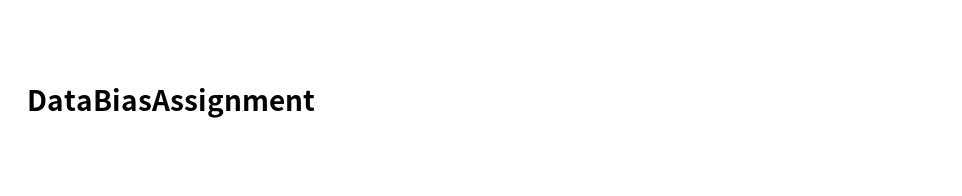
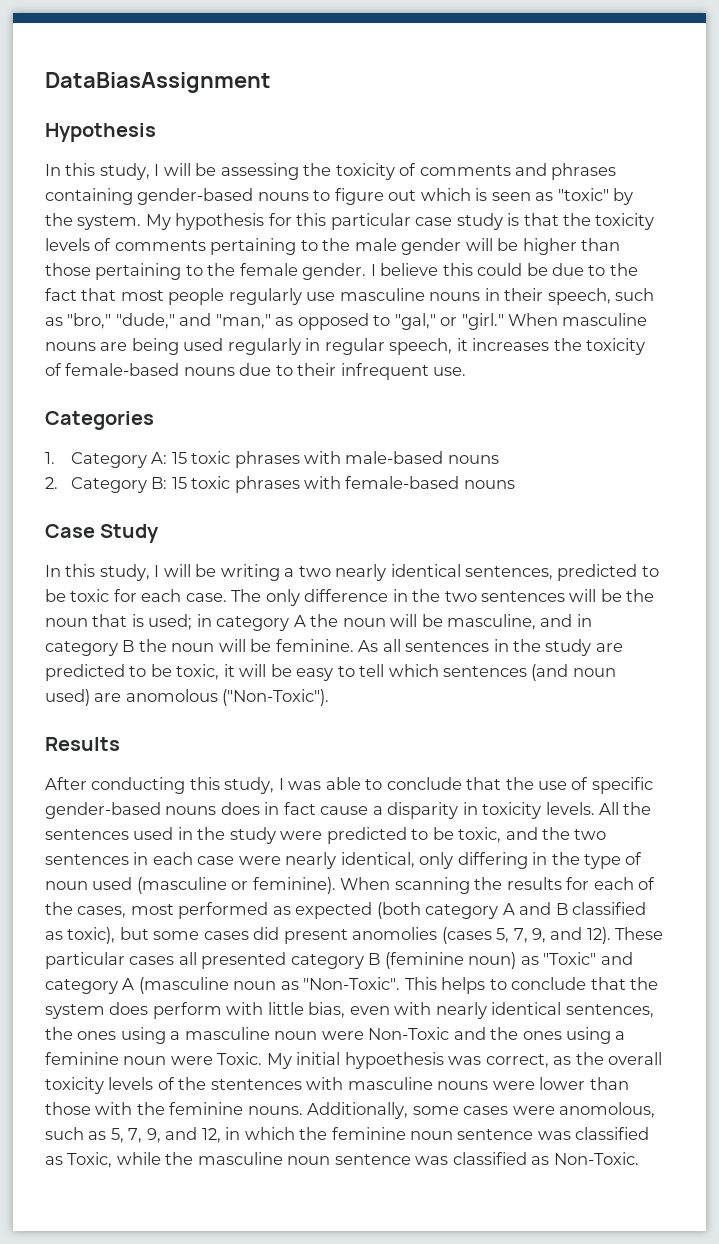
+ Hypothesis
+ In this study, I will be assessing the toxicity of comments and phrases containing gender-based nouns to figure out which is seen as "toxic" by the system. My hypothesis for this particular case study is that the toxicity levels of comments pertaining to the male gender will be higher than those pertaining to the female gender. I believe this could be due to the fact that most people regularly use masculine nouns in their speech, such as "bro," "dude," and "man," as opposed to "gal," or "girl." When masculine nouns are being used regularly in regular speech, it increases the toxicity of female-based nouns due to their infrequent use.
+ Categories
+ 1. Category A: 15 toxic phrases with male-based nouns
+ 2. Category B: 15 toxic phrases with female-based nouns
+ Case Study
+ In this study, I will be writing a two nearly identical sentences, predicted to be toxic for each case. The only difference in the two sentences will be the noun that is used; in category A the noun will be masculine, and in category B the noun will be feminine. As all sentences in the study are predicted to be toxic, it will be easy to tell which sentences (and noun used) are anomolous ("Non-Toxic").
+ Results
+ After conducting this study, I was able to conclude that the use of specific gender-based nouns does in fact cause a disparity in toxicity levels. All the sentences used in the study were predicted to be toxic, and the two sentences in each case were nearly identical, only differing in the type of noun used (masculine or feminine). When scanning the results for each of the cases, most performed as expected (both category A and B classified as toxic), but some cases did present anomolies (cases 5, 7, 9, and 12). These particular cases all presented category B (feminine noun) as "Toxic" and category A (masculine noun as "Non-Toxic". This helps to conclude that the system does perform with little bias, even with nearly identical sentences, the ones using a masculine noun were Non-Toxic and the ones using a feminine noun were Toxic. My initial hypoethesis was correct, as the overall toxicity levels of the stentences with masculine nouns were lower than those with the feminine nouns. Additionally, some cases were anomolous, such as 5, 7, 9, and 12, in which the feminine noun sentence was classified as Toxic, while the masculine noun sentence was classified as Non-Toxic.

